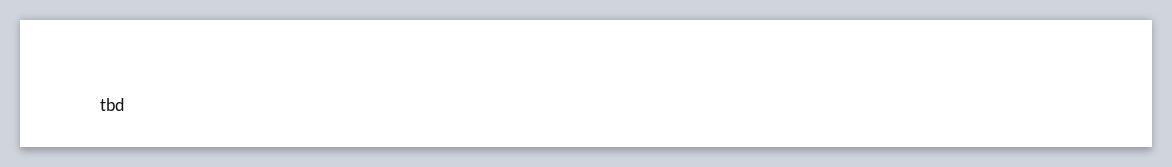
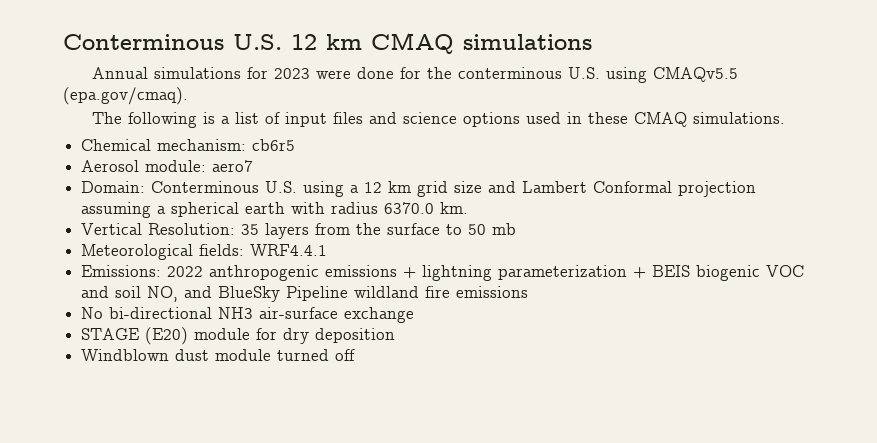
- tbd
+ Conterminous U.S. 12 km CMAQ simulations
+ Annual simulations for 2023 were done for the conterminous U.S. using CMAQv5.5 (epa.gov/cmaq).
+ The following is a list of input files and science options used in these CMAQ simulations.
+ Chemical mechanism: cb6r5
+ Aerosol module: aero7
+ Domain: Conterminous U.S. using a 12 km grid size and Lambert Conformal projection assuming a spherical earth with radius 6370.0 km.
+ Vertical Resolution: 35 layers from the surface to 50 mb
+ Meteorological fields: WRF4.4.1
+ Emissions: 2022 anthropogenic emissions + lightning parameterization + BEIS biogenic VOC and soil NO, and BlueSky Pipeline wildland fire emissions
+ No bi-directional NH3 air-surface exchange
+ STAGE (E20) module for dry deposition
+ Windblown dust module turned off

